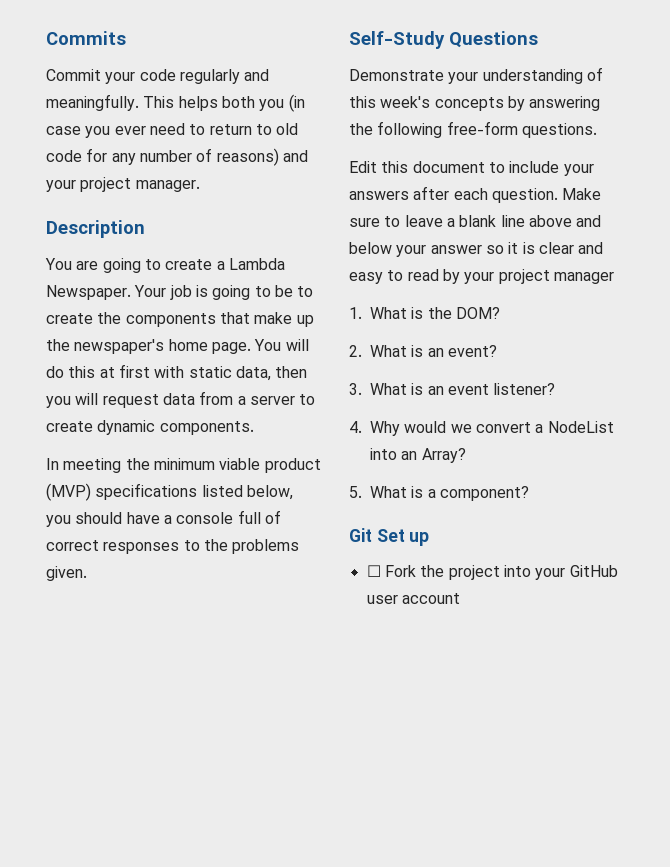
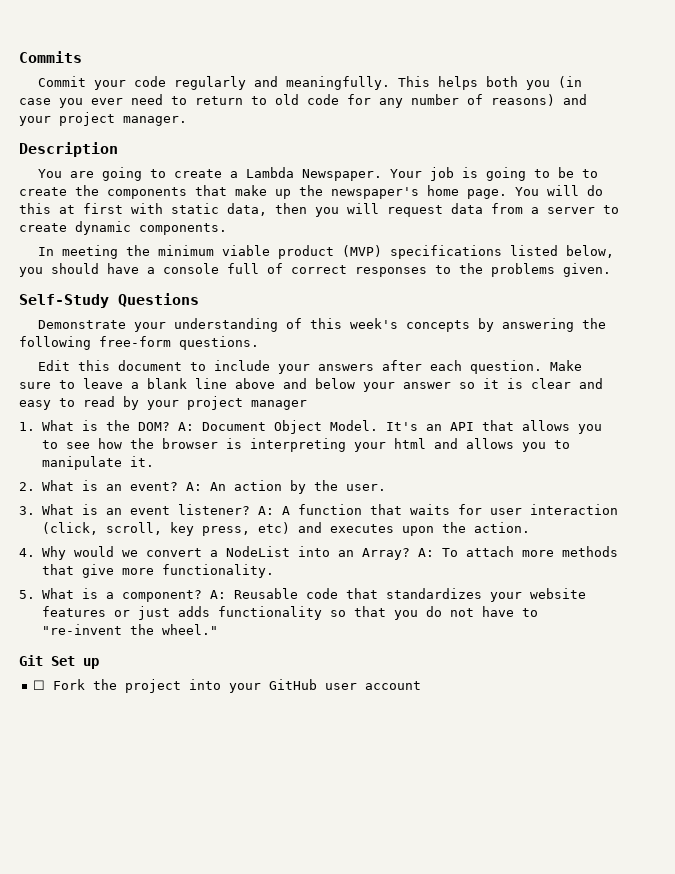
+ A: Document Object Model. It's an API that allows you to see how the browser is interpreting your html and allows you to manipulate it.
+ A: An action by the user.
+ A: A function that waits for user interaction (click, scroll, key press, etc) and executes upon the action.
+ A: To attach more methods that give more functionality.
+ A: Reusable code that standardizes your website features or just adds functionality so that you do not have to "re-invent the wheel."

